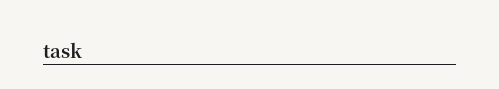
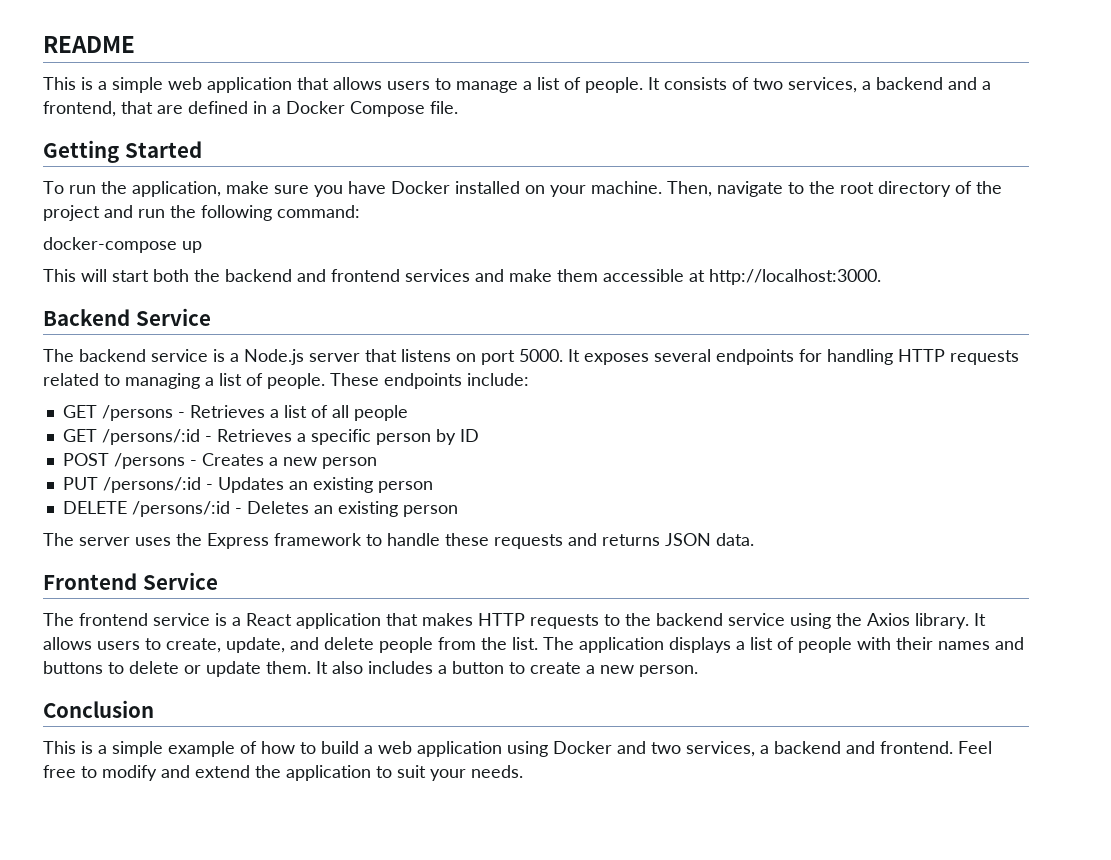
- task
+ README
+ This is a simple web application that allows users to manage a list of people. It consists of two services, a backend and a frontend, that are defined in a Docker Compose file.
+ Getting Started
+ To run the application, make sure you have Docker installed on your machine. Then, navigate to the root directory of the project and run the following command:
+ docker-compose up
+ This will start both the backend and frontend services and make them accessible at http://localhost:3000.
+ Backend Service
+ The backend service is a Node.js server that listens on port 5000. It exposes several endpoints for handling HTTP requests related to managing a list of people. These endpoints include:
+ GET /persons - Retrieves a list of all people
+ GET /persons/:id - Retrieves a specific person by ID
+ POST /persons - Creates a new person
+ PUT /persons/:id - Updates an existing person
+ DELETE /persons/:id - Deletes an existing person
+ The server uses the Express framework to handle these requests and returns JSON data.
+ Frontend Service
+ The frontend service is a React application that makes HTTP requests to the backend service using the Axios library. It allows users to create, update, and delete people from the list. The application displays a list of people with their names and buttons to delete or update them. It also includes a button to create a new person.
+ Conclusion
+ This is a simple example of how to build a web application using Docker and two services, a backend and frontend. Feel free to modify and extend the application to suit your needs.

